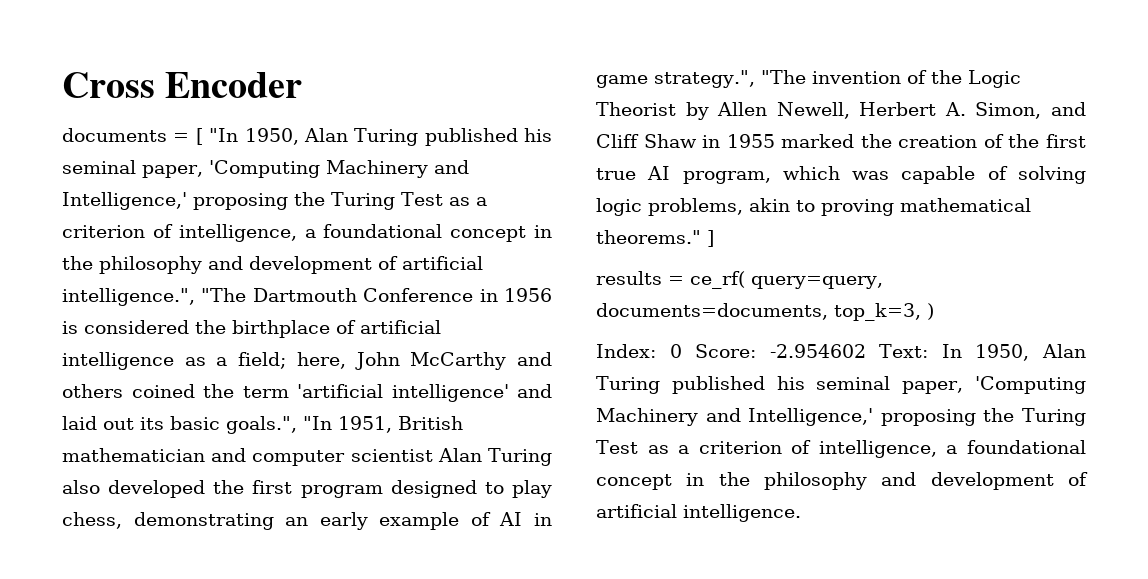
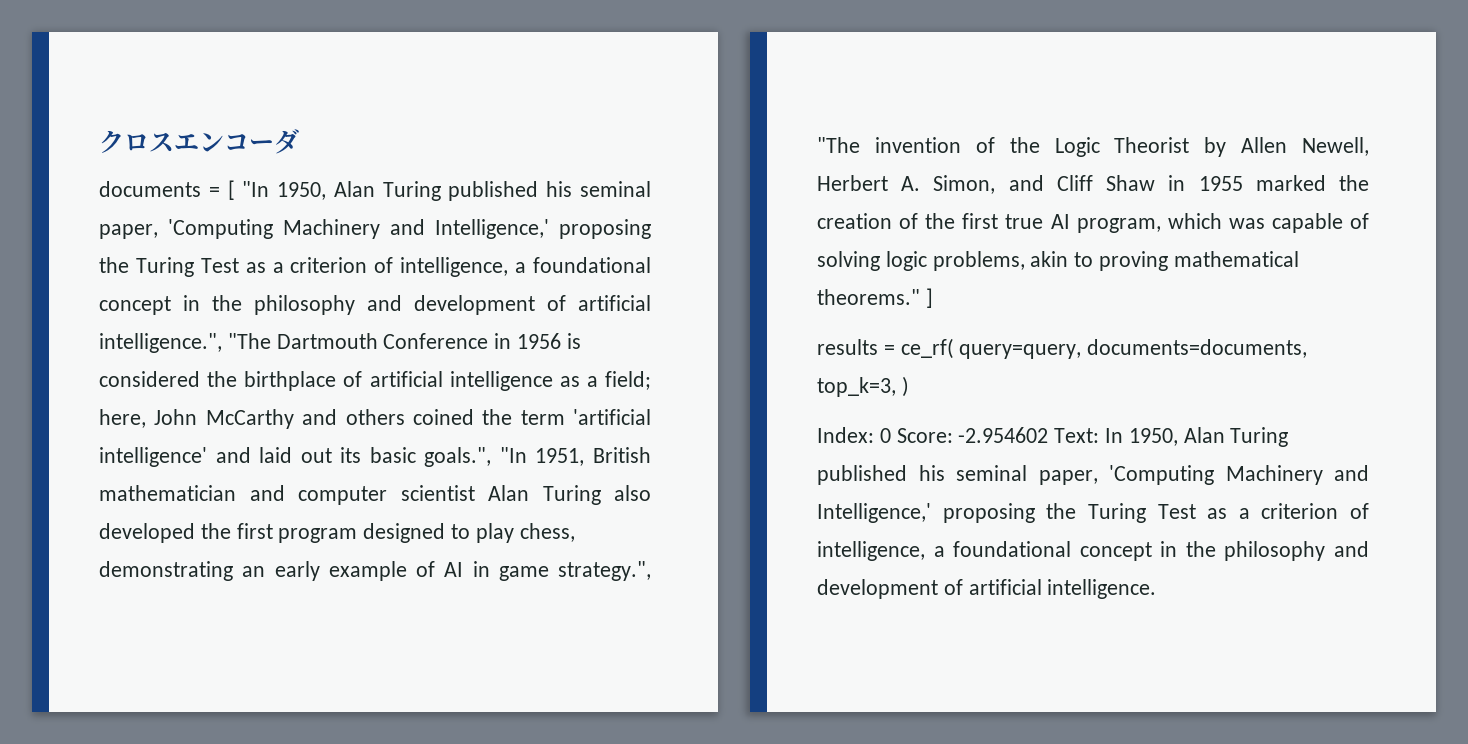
- Cross Encoder
+ クロスエンコーダ

